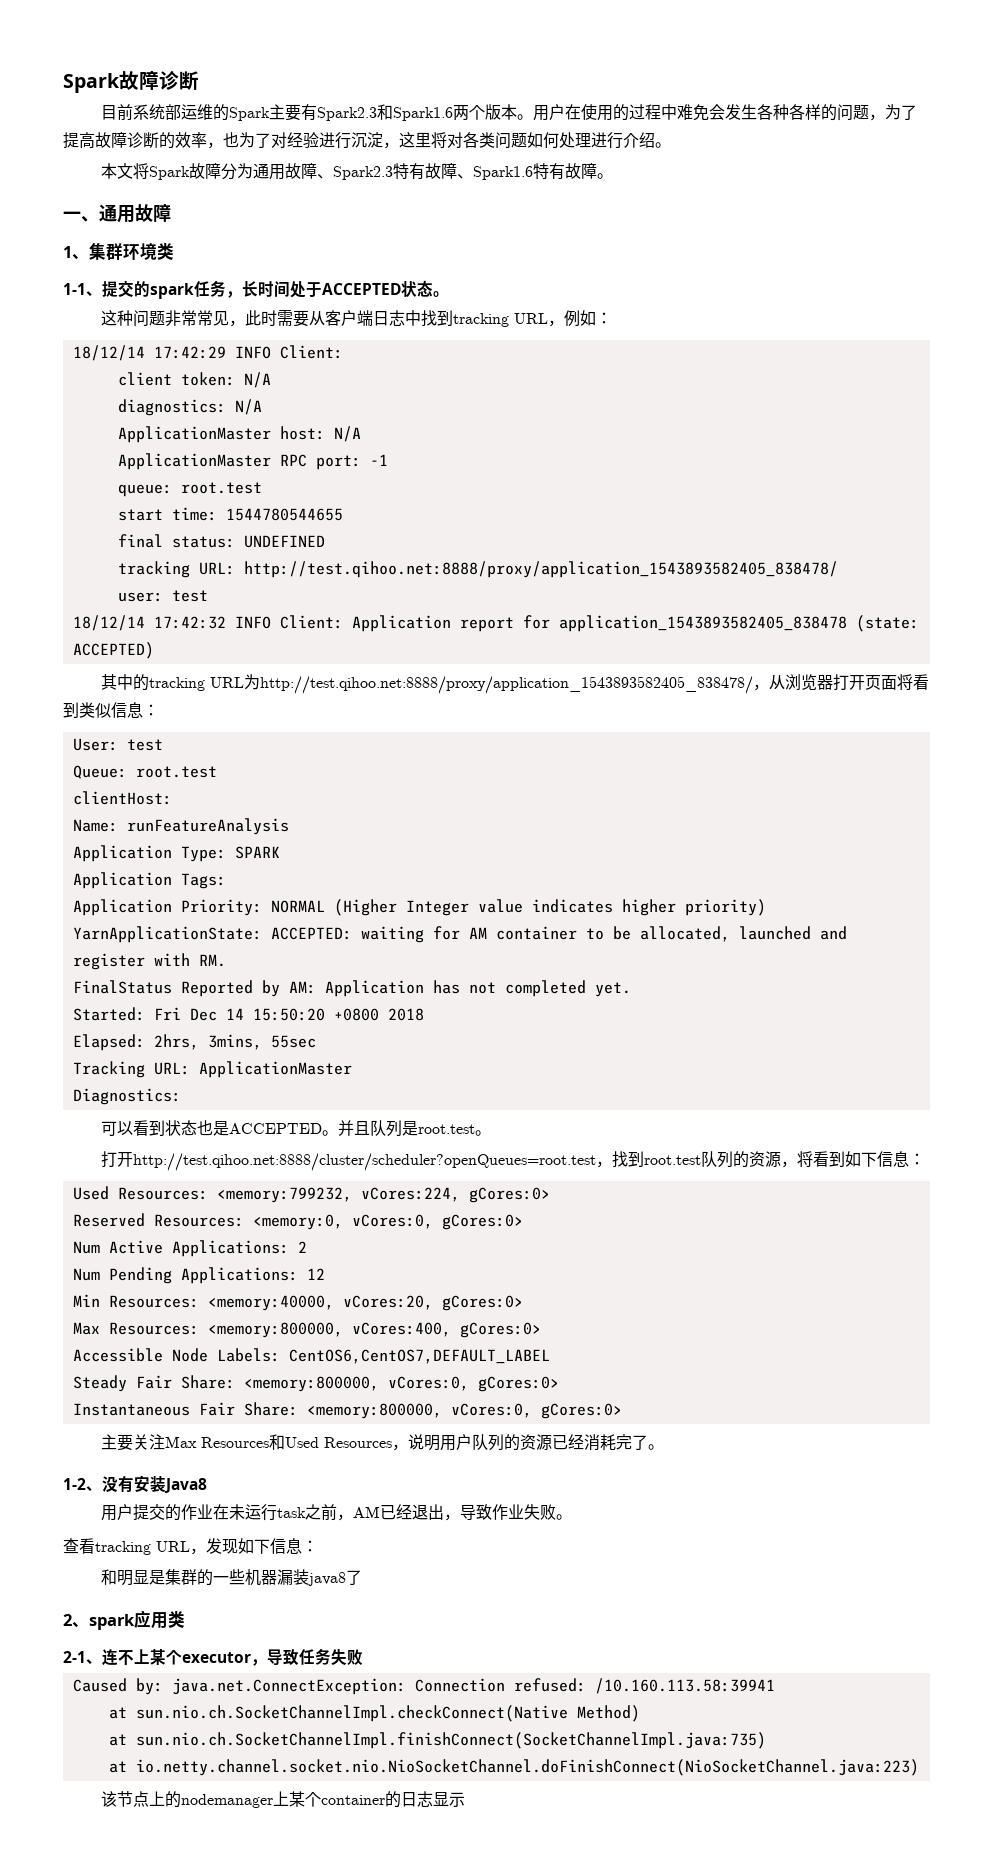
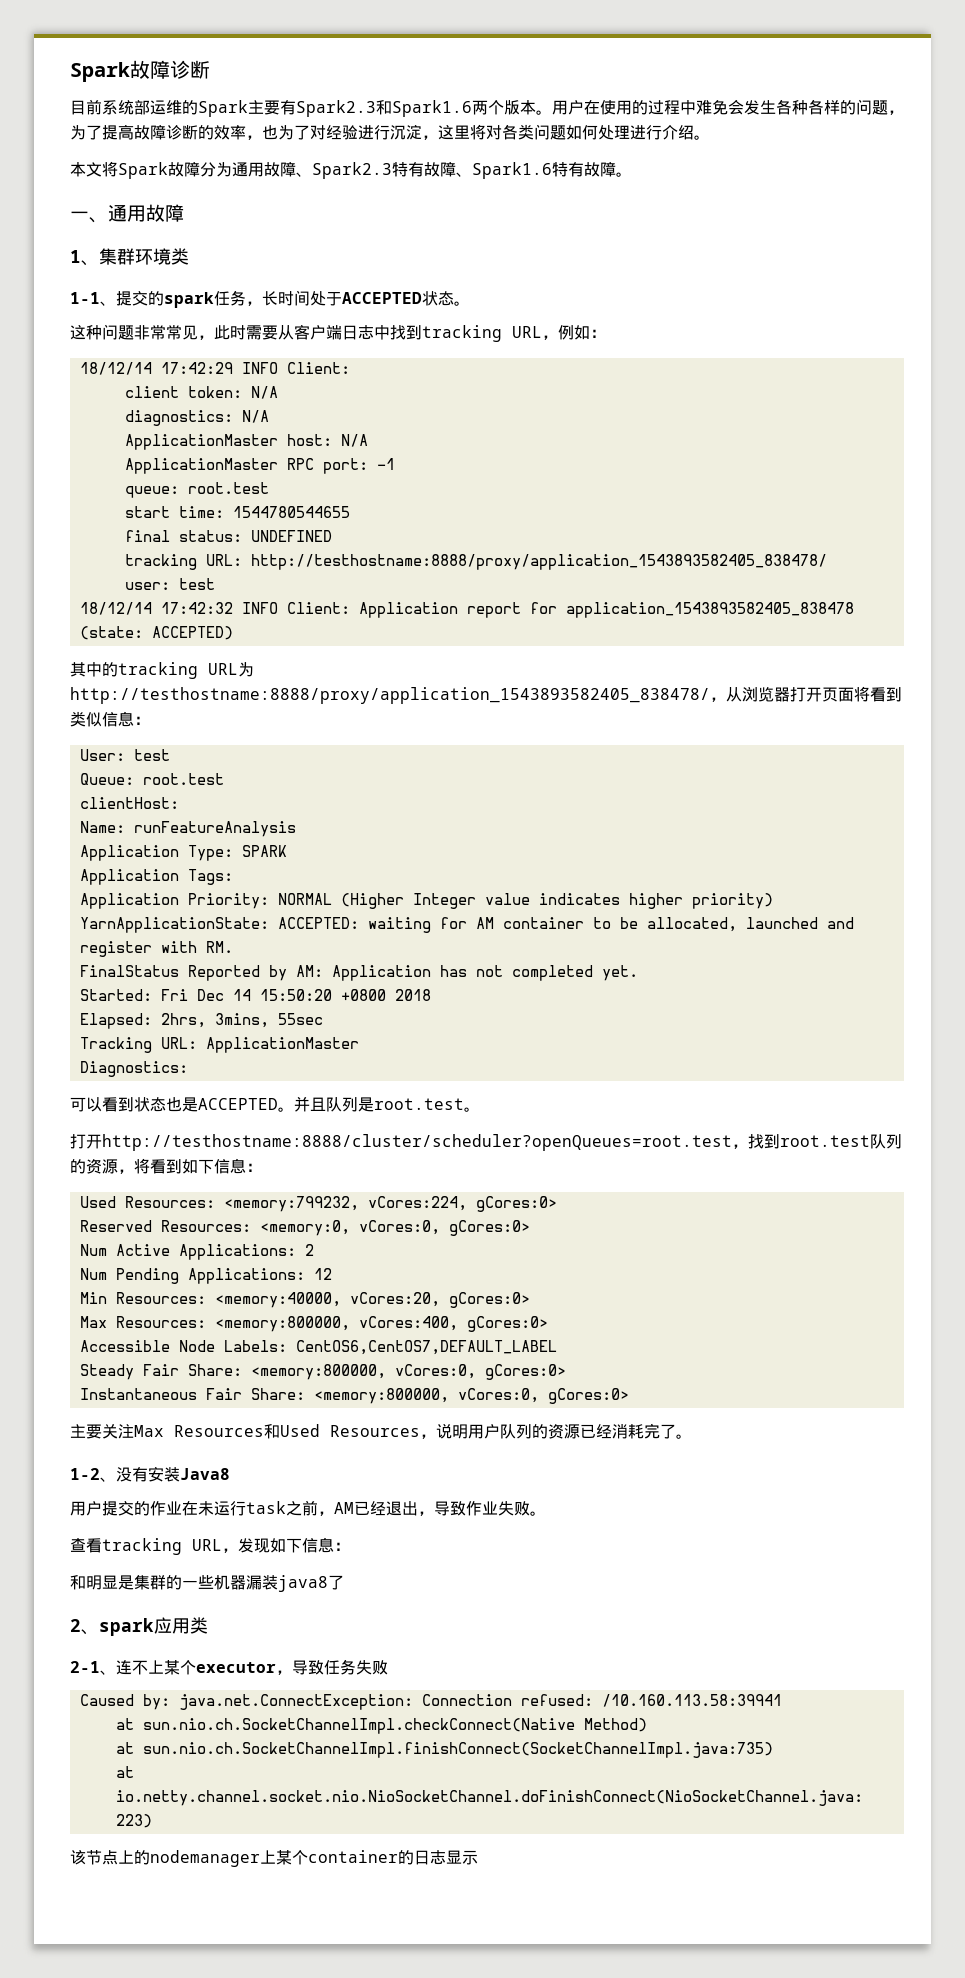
- tracking URL: http://test.qihoo.net:8888/proxy/application_1543893582405_838478/
+ tracking URL: http://testhostname:8888/proxy/application_1543893582405_838478/
- 其中的tracking URL为http://test.qihoo.net:8888/proxy/application_1543893582405_838478/，从浏览器打开页面将看到类似信息：
+ 其中的tracking URL为http://testhostname:8888/proxy/application_1543893582405_838478/，从浏览器打开页面将看到类似信息：
- 打开http://test.qihoo.net:8888/cluster/scheduler?openQueues=root.test，找到root.test队列的资源，将看到如下信息：
+ 打开http://testhostname:8888/cluster/scheduler?openQueues=root.test，找到root.test队列的资源，将看到如下信息：

